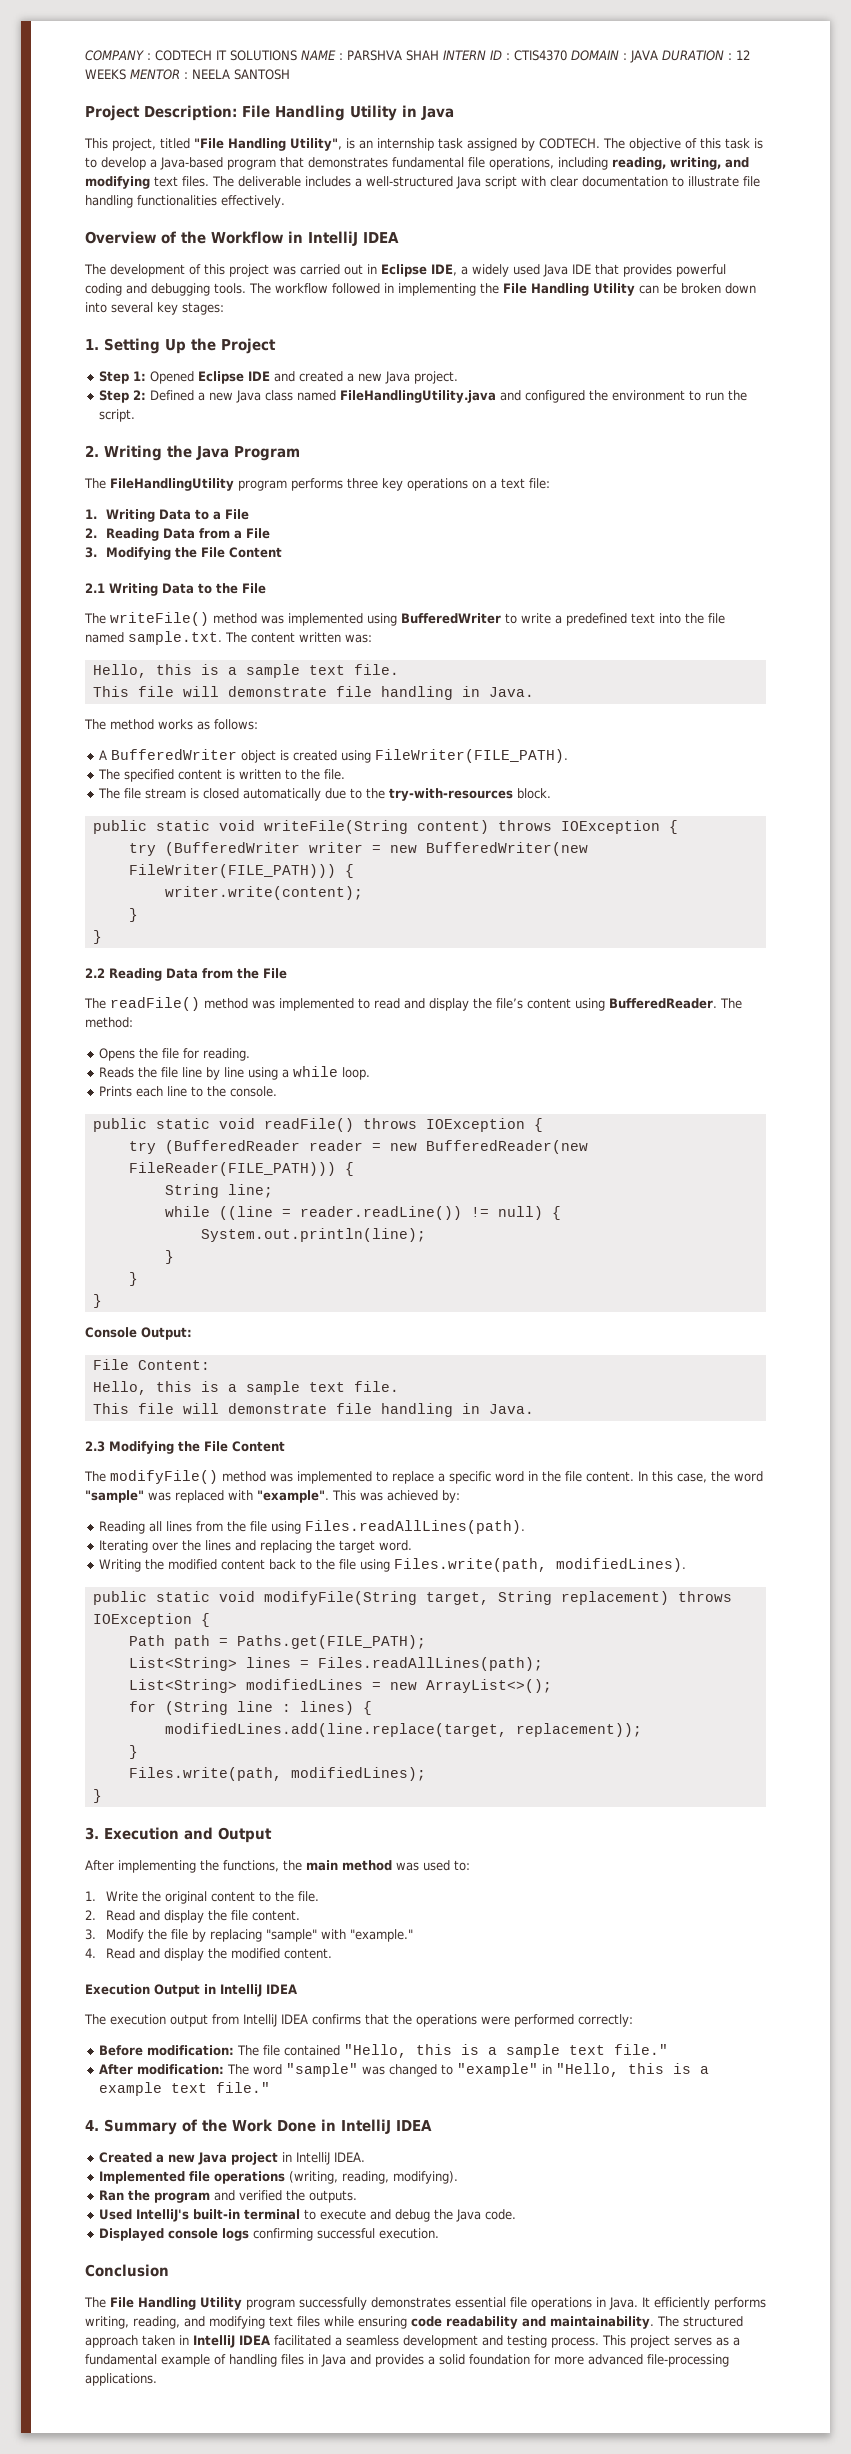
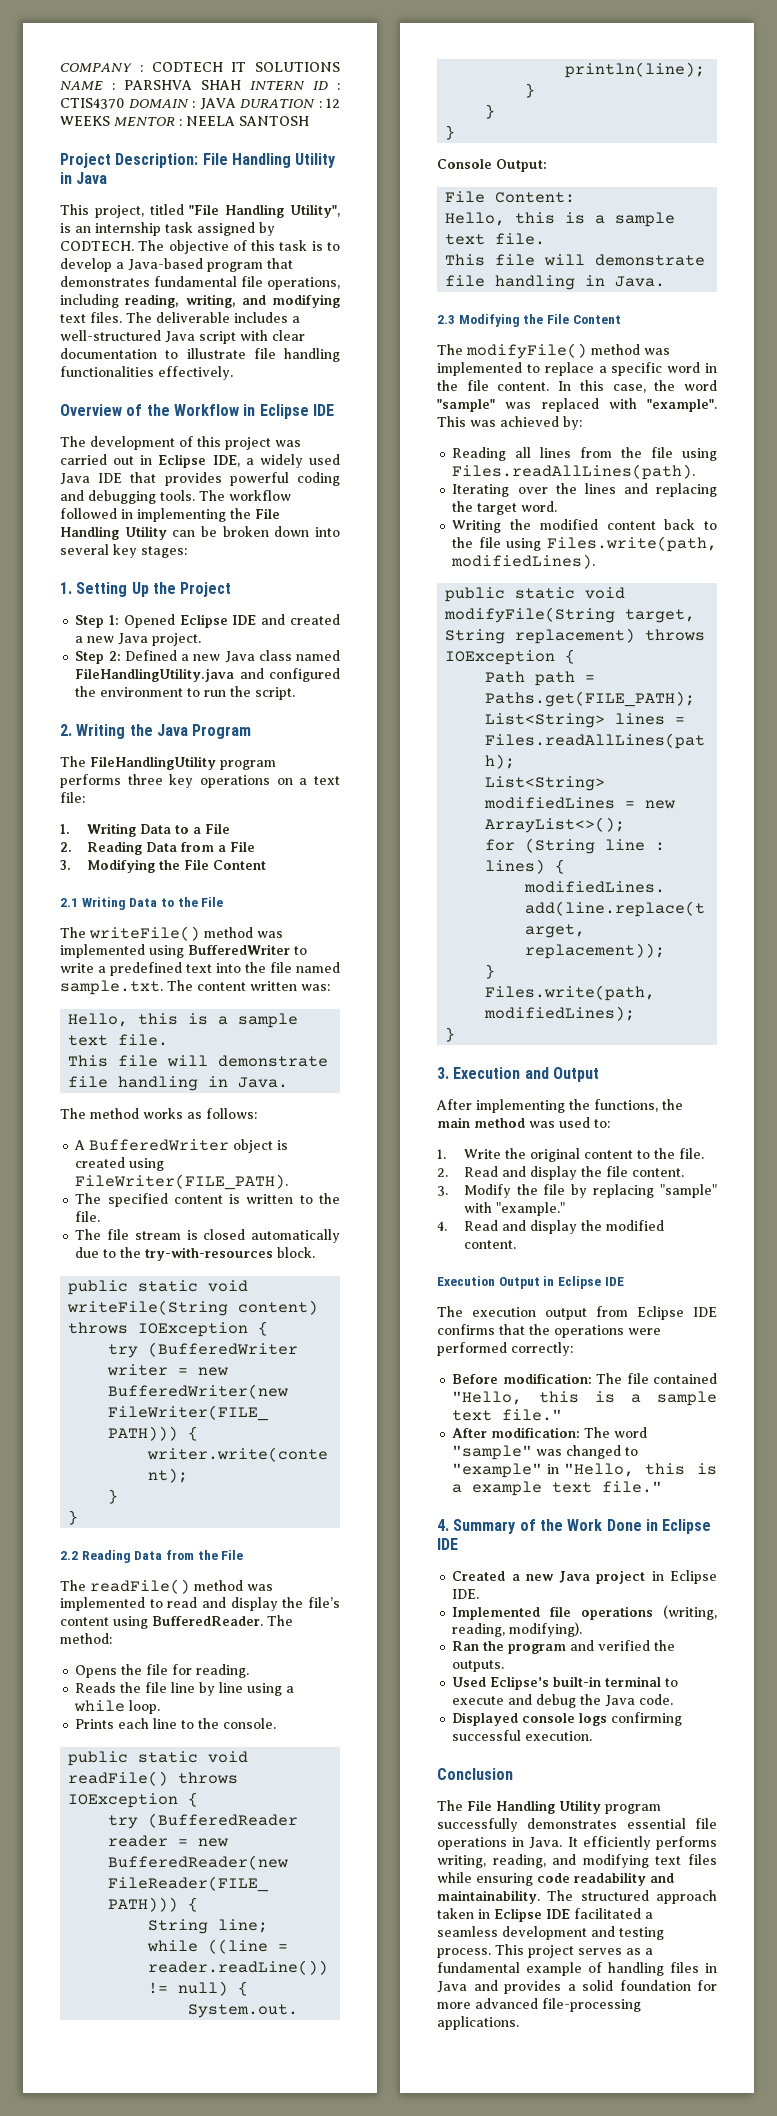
- Overview of the Workflow in IntelliJ IDEA
+ Overview of the Workflow in Eclipse IDE
- Execution Output in IntelliJ IDEA
+ Execution Output in Eclipse IDE
- The execution output from IntelliJ IDEA confirms that the operations were performed correctly:
+ The execution output from Eclipse IDE confirms that the operations were performed correctly:
- 4. Summary of the Work Done in IntelliJ IDEA
+ 4. Summary of the Work Done in Eclipse IDE
- Created a new Java project in IntelliJ IDEA.
+ Created a new Java project in Eclipse IDE.
- Used IntelliJ's built-in terminal to execute and debug the Java code.
+ Used Eclipse's built-in terminal to execute and debug the Java code.
- The structured approach taken in IntelliJ IDEA facilitated a seamless development and testing process.
+ The structured approach taken in Eclipse IDE facilitated a seamless development and testing process.

